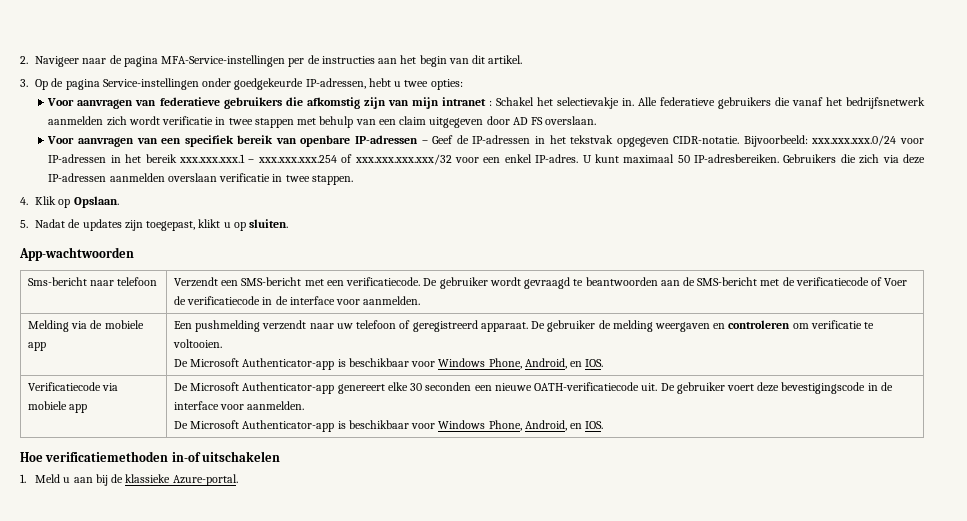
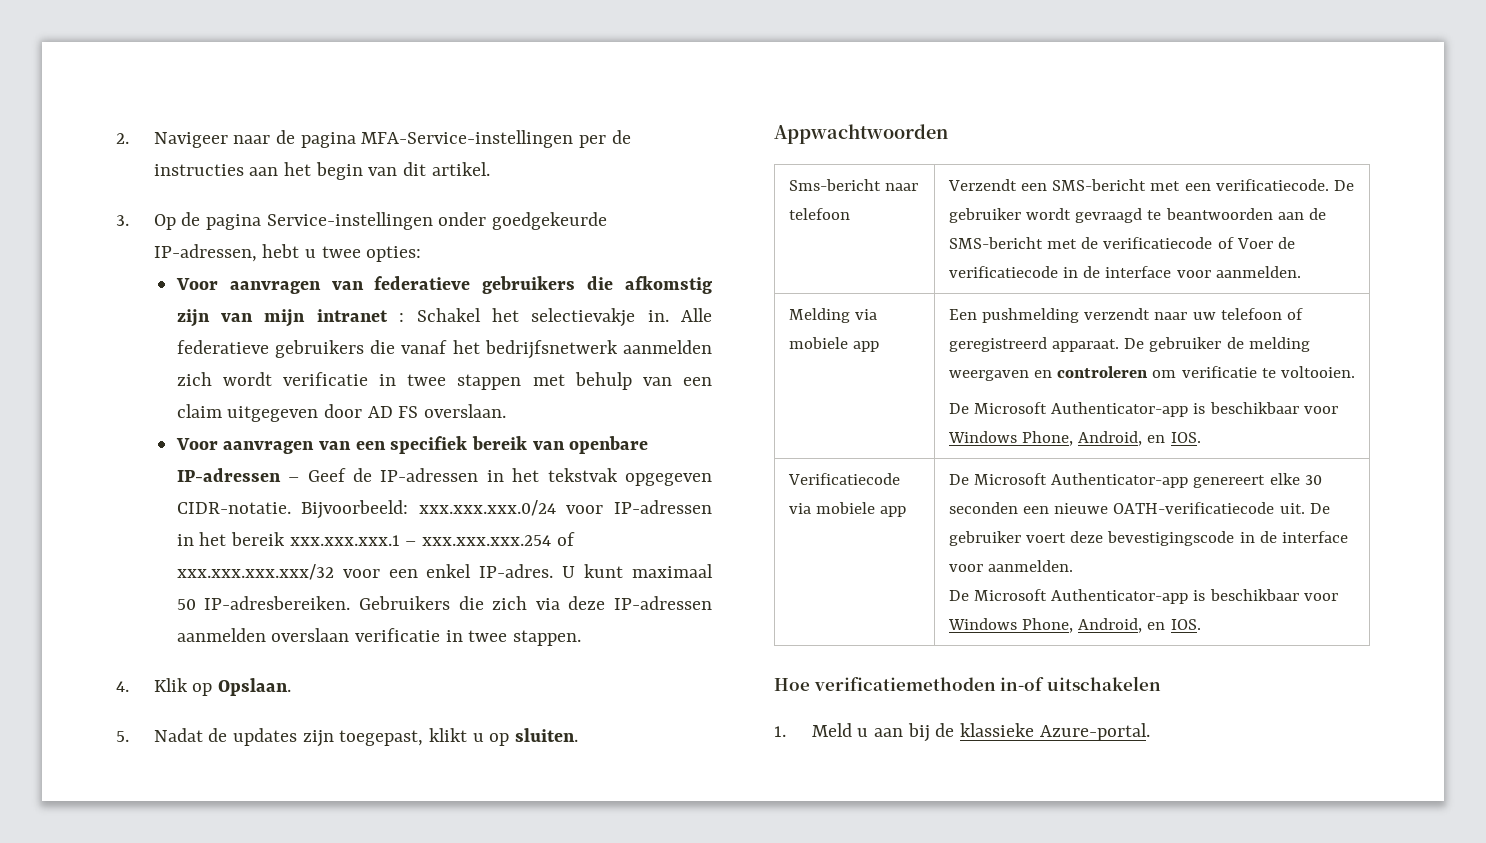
- App-wachtwoorden
+ Appwachtwoorden
- Melding via de mobiele app | Een pushmelding verzendt naar uw telefoon of geregistreerd apparaat. De gebruiker de melding weergaven en controleren om verificatie te voltooien.
+ Melding via mobiele app | Een pushmelding verzendt naar uw telefoon of geregistreerd apparaat. De gebruiker de melding weergaven en controleren om verificatie te voltooien.

